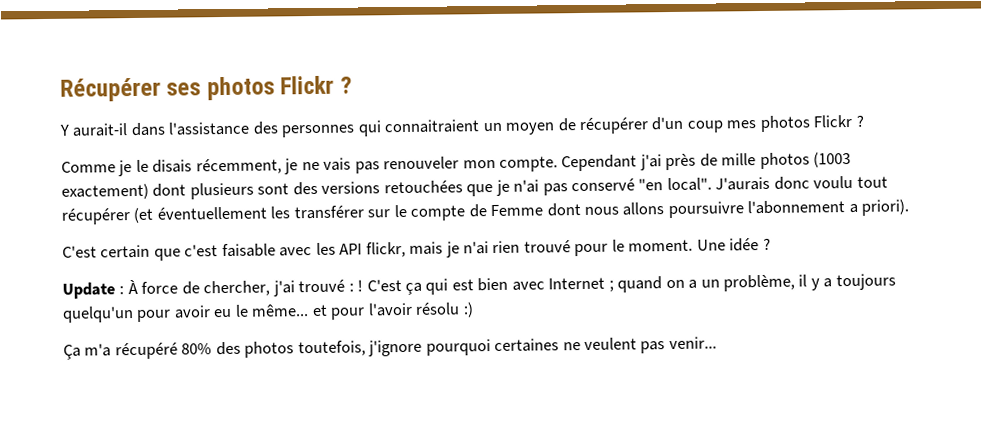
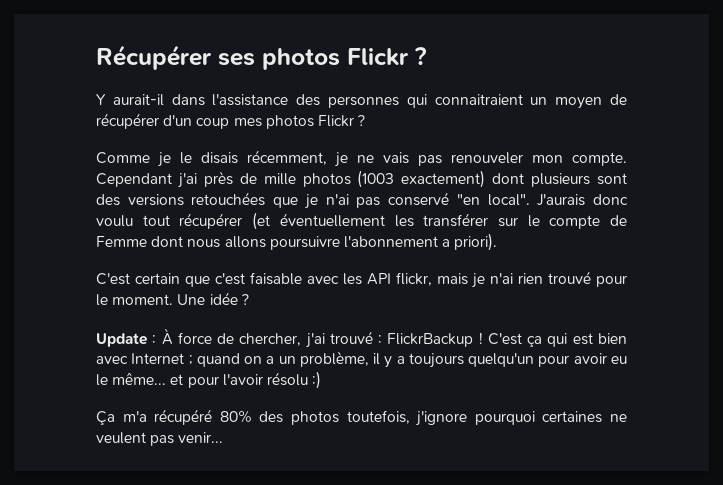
- Update : À force de chercher, j'ai trouvé : !
+ Update : À force de chercher, j'ai trouvé : FlickrBackup !

